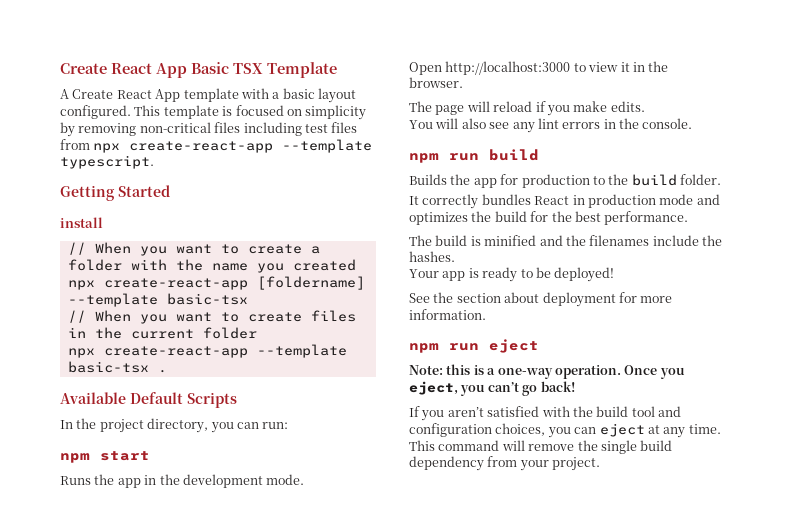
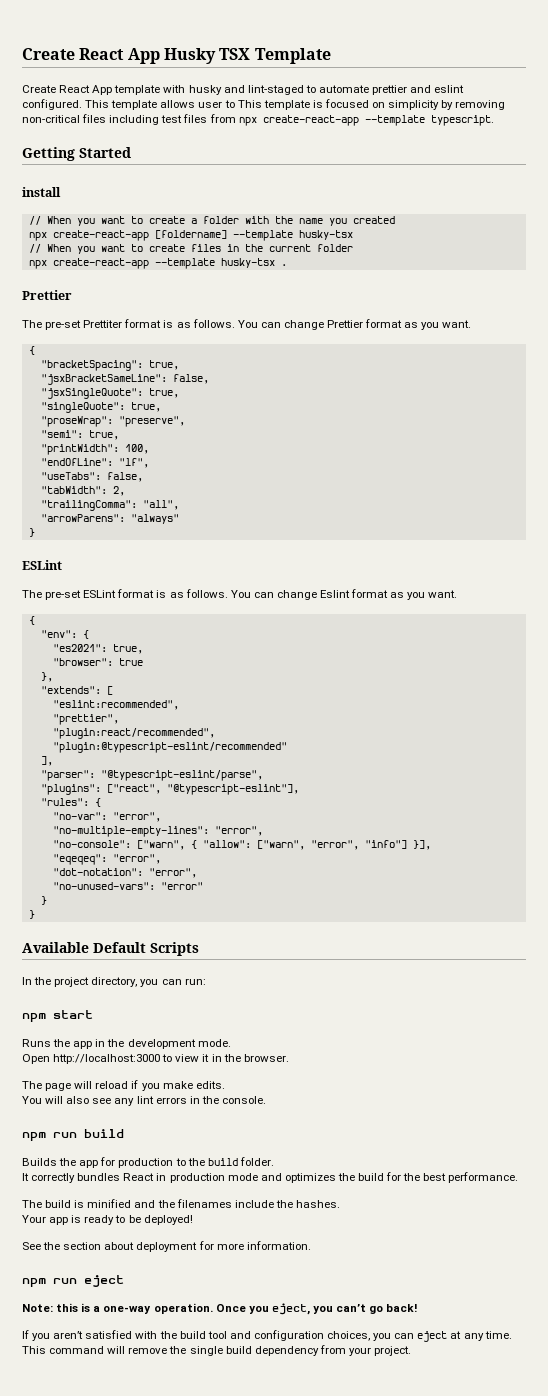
- Create React App Basic TSX Template
+ Create React App Husky TSX Template
- A Create React App template with a basic layout configured. This template is focused on simplicity by removing non-critical files including test files from npx create-react-app --template typescript.
+ Create React App template with husky and lint-staged to automate prettier and eslint configured. This template allows user to This template is focused on simplicity by removing non-critical files including test files from npx create-react-app --template typescript.
- npx create-react-app [foldername] --template basic-tsx
+ npx create-react-app [foldername] --template husky-tsx
- npx create-react-app --template basic-tsx .
+ npx create-react-app --template husky-tsx .
+ Prettier
+ The pre-set Prettiter format is as follows. You can change Prettier format as you want.
+ {
+ "bracketSpacing": true,
+ "jsxBracketSameLine": false,
+ "jsxSingleQuote": true,
+ "singleQuote": true,
+ "proseWrap": "preserve",
+ "semi": true,
+ "printWidth": 100,
+ "endOfLine": "lf",
+ "useTabs": false,
+ "tabWidth": 2,
+ "trailingComma": "all",
+ "arrowParens": "always"
+ }
+ ESLint
+ The pre-set ESLint format is as follows. You can change Eslint format as you want.
+ {
+ "env": {
+ "es2021": true,
+ "browser": true
+ },
+ "extends": [
+ "eslint:recommended",
+ "prettier",
+ "plugin:react/recommended",
+ "plugin:@typescript-eslint/recommended"
+ ],
+ "parser": "@typescript-eslint/parse",
+ "plugins": ["react", "@typescript-eslint"],
+ "rules": {
+ "no-var": "error",
+ "no-multiple-empty-lines": "error",
+ "no-console": ["warn", { "allow": ["warn", "error", "info"] }],
+ "eqeqeq": "error",
+ "dot-notation": "error",
+ "no-unused-vars": "error"
+ }
+ }

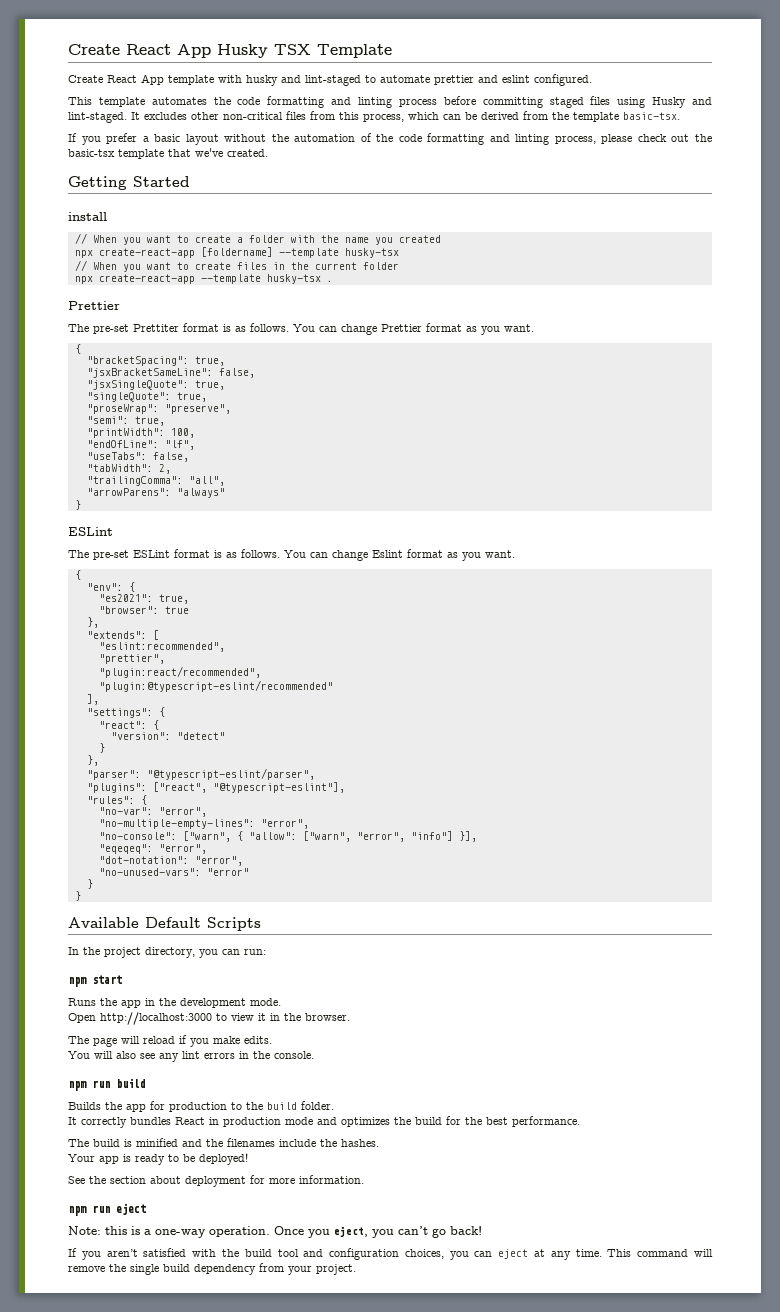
- Create React App template with husky and lint-staged to automate prettier and eslint configured. This template allows user to This template is focused on simplicity by removing non-critical files including test files from npx create-react-app --template typescript.
+ Create React App template with husky and lint-staged to automate prettier and eslint configured.
+ This template automates the code formatting and linting process before committing staged files using Husky and lint-staged. It excludes other non-critical files from this process, which can be derived from the template basic-tsx.
+ If you prefer a basic layout without the automation of the code formatting and linting process, please check out the basic-tsx template that we've created.
+ "settings": {
+ "react": {
+ "version": "detect"
+ }
+ },
- "parser": "@typescript-eslint/parse",
+ "parser": "@typescript-eslint/parser",

